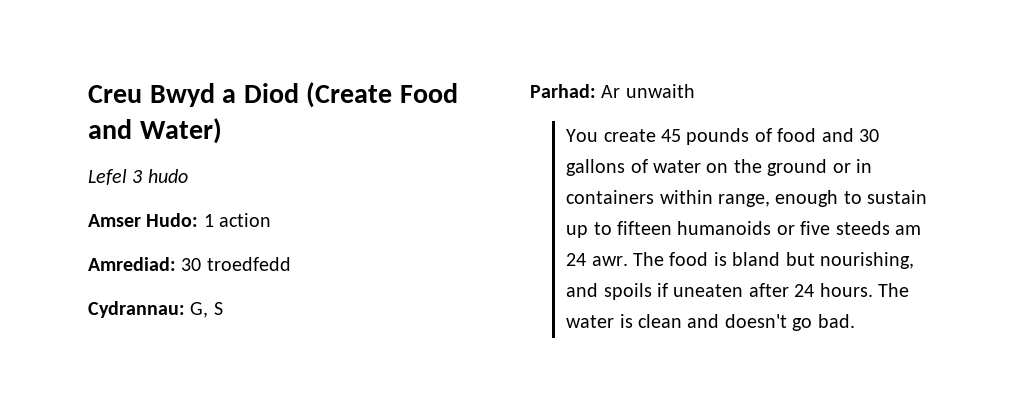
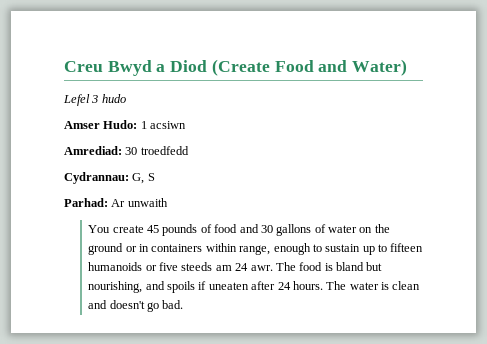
- Amser Hudo: 1 action
+ Amser Hudo: 1 acsiwn

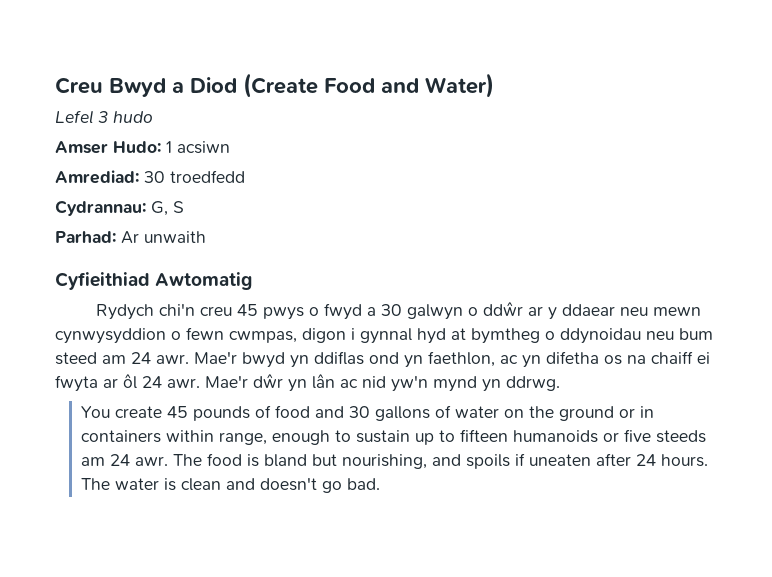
+ Cyfieithiad Awtomatig
+ Rydych chi'n creu 45 pwys o fwyd a 30 galwyn o ddŵr ar y ddaear neu mewn cynwysyddion o fewn cwmpas, digon i gynnal hyd at bymtheg o ddynoidau neu bum steed am 24 awr. Mae'r bwyd yn ddiflas ond yn faethlon, ac yn difetha os na chaiff ei fwyta ar ôl 24 awr. Mae'r dŵr yn lân ac nid yw'n mynd yn ddrwg.

